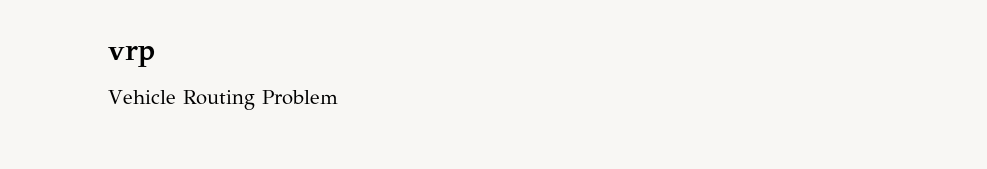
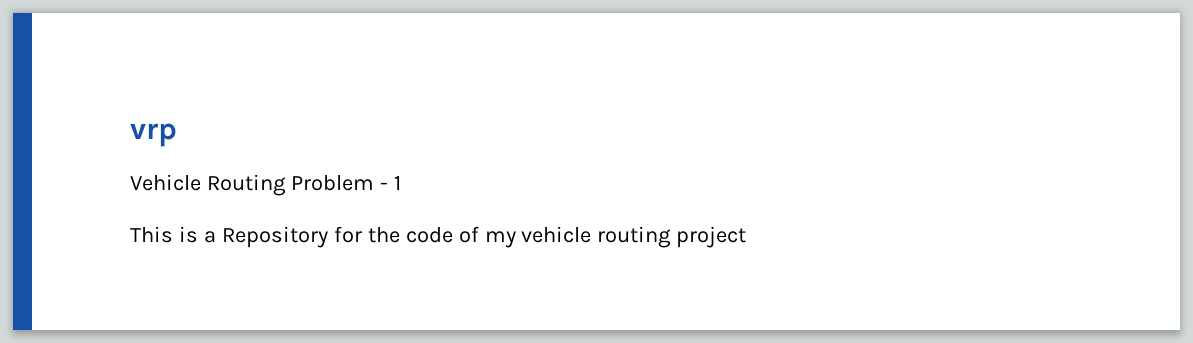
- Vehicle Routing Problem
+ Vehicle Routing Problem - 1
+ This is a Repository for the code of my vehicle routing project

